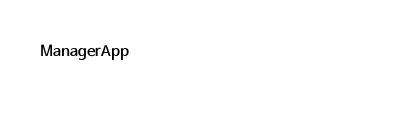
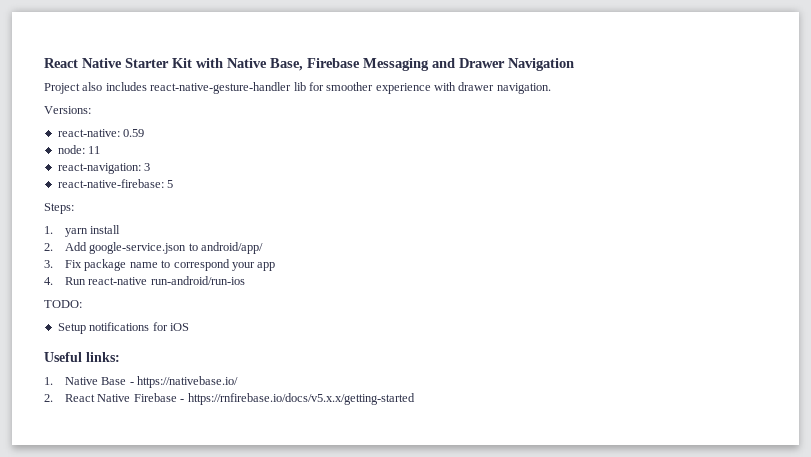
- ManagerApp
+ React Native Starter Kit with Native Base, Firebase Messaging and Drawer Navigation
+ Project also includes react-native-gesture-handler lib for smoother experience with drawer navigation.
+ Versions:
+ react-native: 0.59
+ node: 11
+ react-navigation: 3
+ react-native-firebase: 5
+ Steps:
+ 1. yarn install
+ 2. Add google-service.json to android/app/
+ 3. Fix package name to correspond your app
+ 4. Run react-native run-android/run-ios
+ TODO:
+ Setup notifications for iOS
+ Useful links:
+ 1. Native Base - https://nativebase.io/
+ 2. React Native Firebase - https://rnfirebase.io/docs/v5.x.x/getting-started

